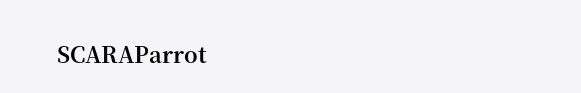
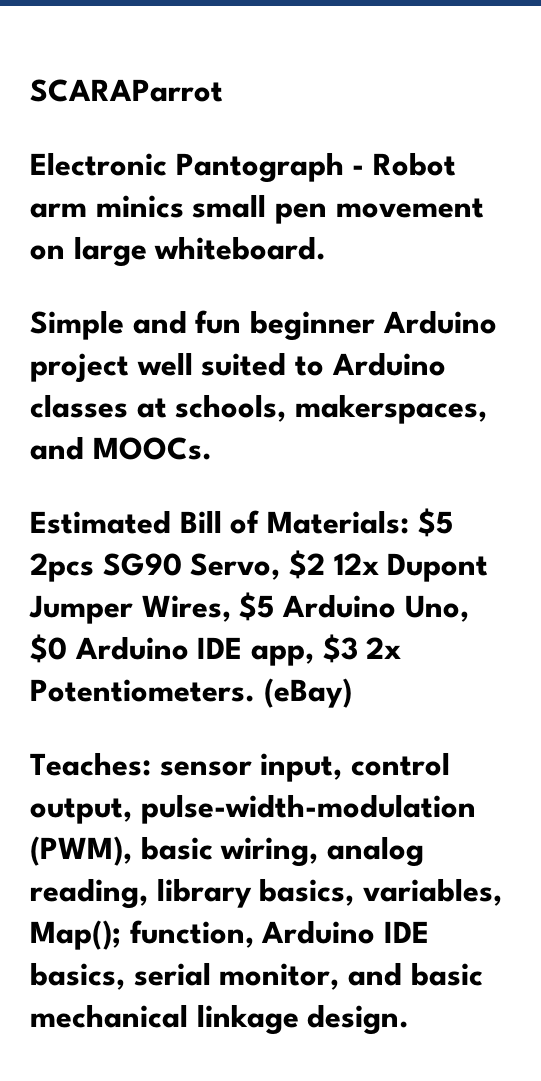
+ Electronic Pantograph - Robot arm minics small pen movement on large whiteboard.
+ Simple and fun beginner Arduino project well suited to Arduino classes at schools, makerspaces, and MOOCs.
+ Estimated Bill of Materials: $5 2pcs SG90 Servo, $2 12x Dupont Jumper Wires, $5 Arduino Uno, $0 Arduino IDE app, $3 2x Potentiometers. (eBay)
+ Teaches: sensor input, control output, pulse-width-modulation (PWM), basic wiring, analog reading, library basics, variables, Map(); function, Arduino IDE basics, serial monitor, and basic mechanical linkage design.

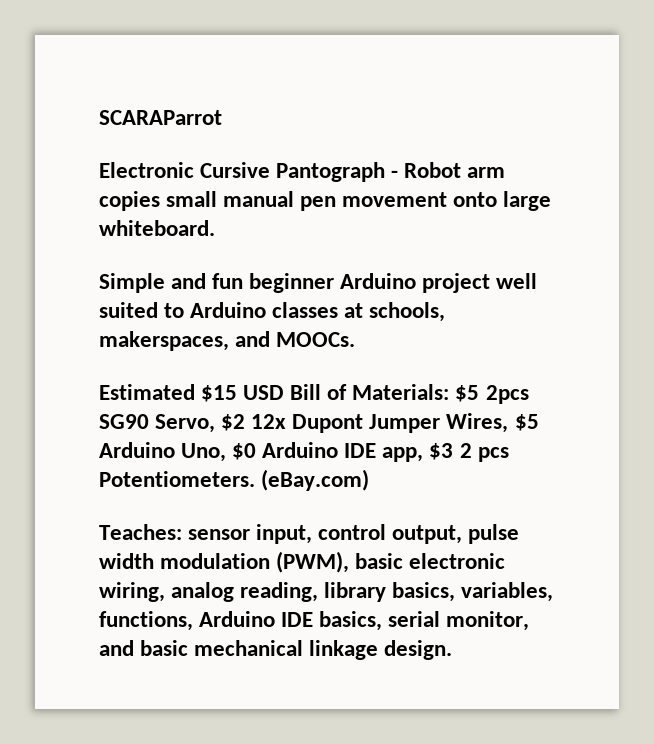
- Electronic Pantograph - Robot arm minics small pen movement on large whiteboard.
+ Electronic Cursive Pantograph - Robot arm copies small manual pen movement onto large whiteboard.
- Estimated Bill of Materials: $5 2pcs SG90 Servo, $2 12x Dupont Jumper Wires, $5 Arduino Uno, $0 Arduino IDE app, $3 2x Potentiometers. (eBay)
+ Estimated $15 USD Bill of Materials: $5 2pcs SG90 Servo, $2 12x Dupont Jumper Wires, $5 Arduino Uno, $0 Arduino IDE app, $3 2 pcs Potentiometers. (eBay.com)
- Teaches: sensor input, control output, pulse-width-modulation (PWM), basic wiring, analog reading, library basics, variables, Map(); function, Arduino IDE basics, serial monitor, and basic mechanical linkage design.
+ Teaches: sensor input, control output, pulse width modulation (PWM), basic electronic wiring, analog reading, library basics, variables, functions, Arduino IDE basics, serial monitor, and basic mechanical linkage design.

